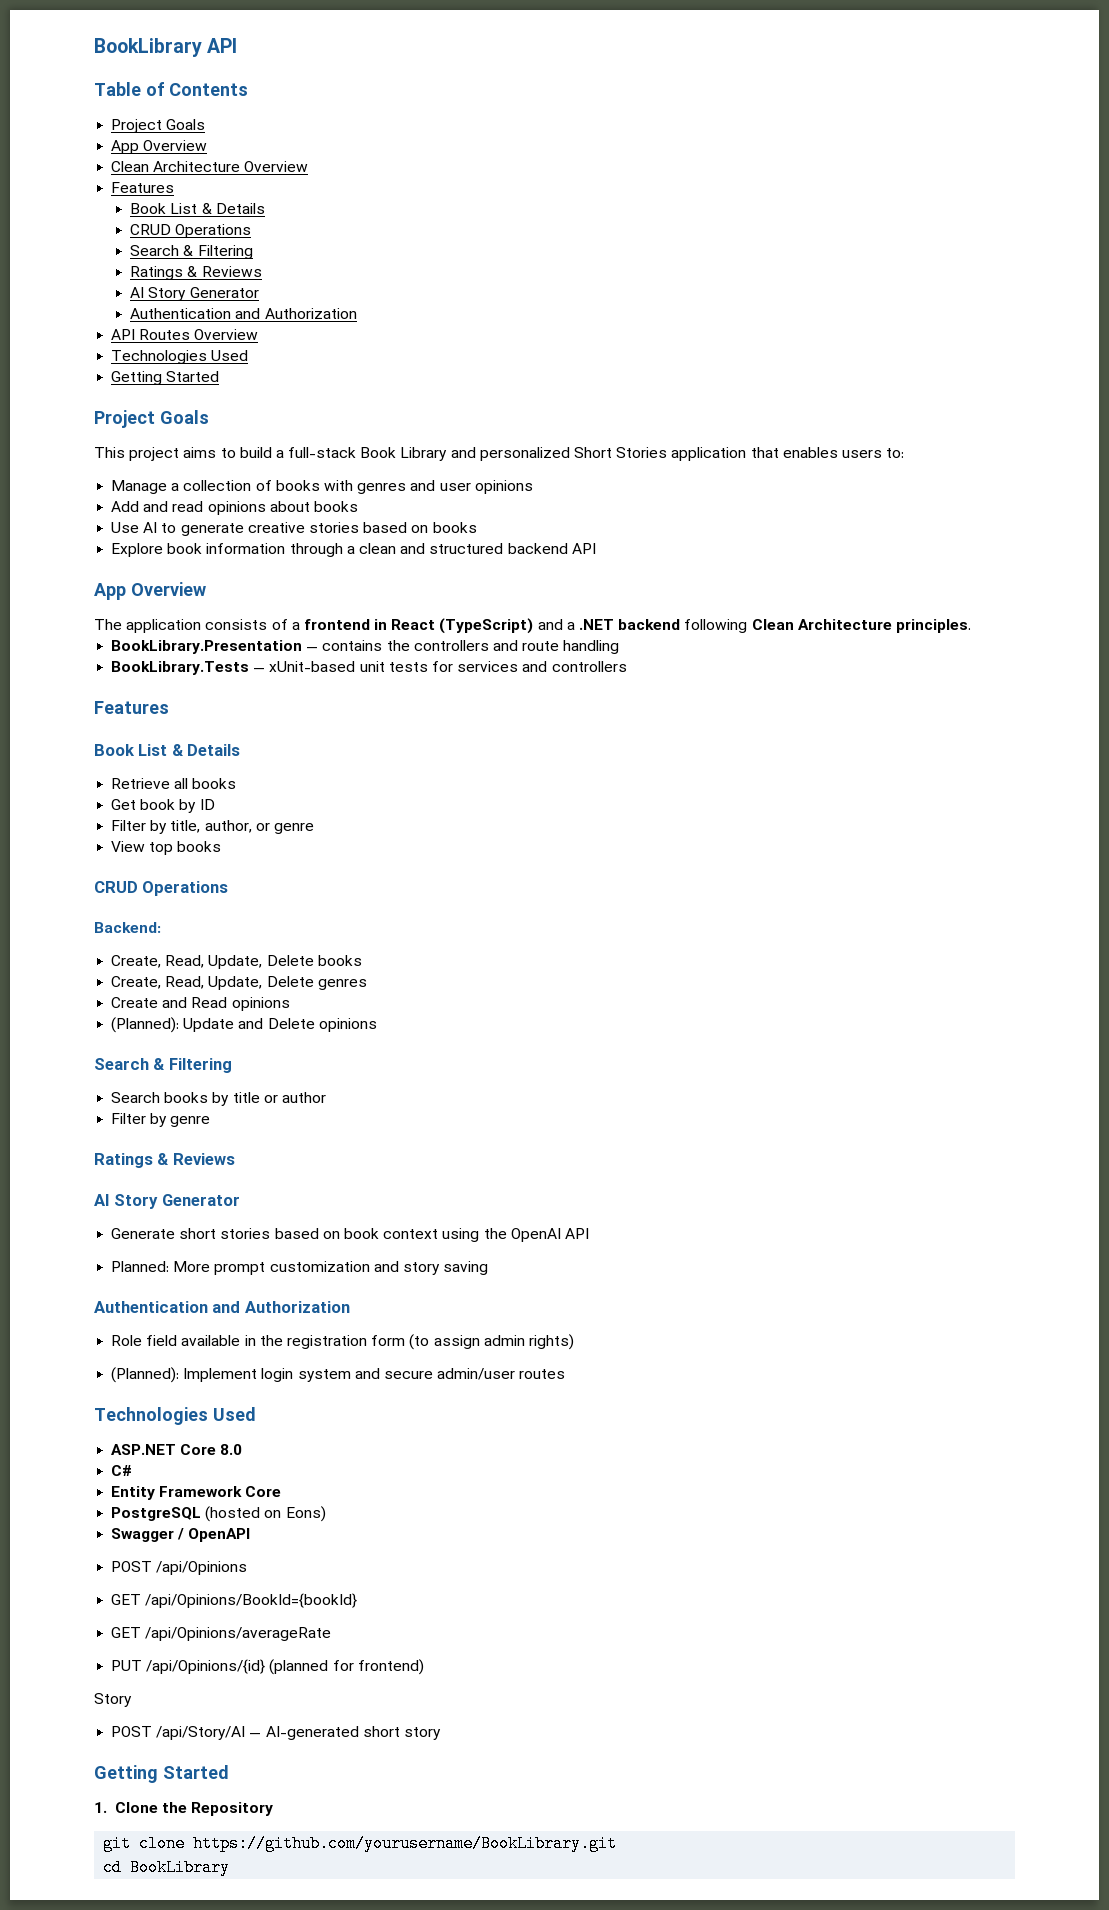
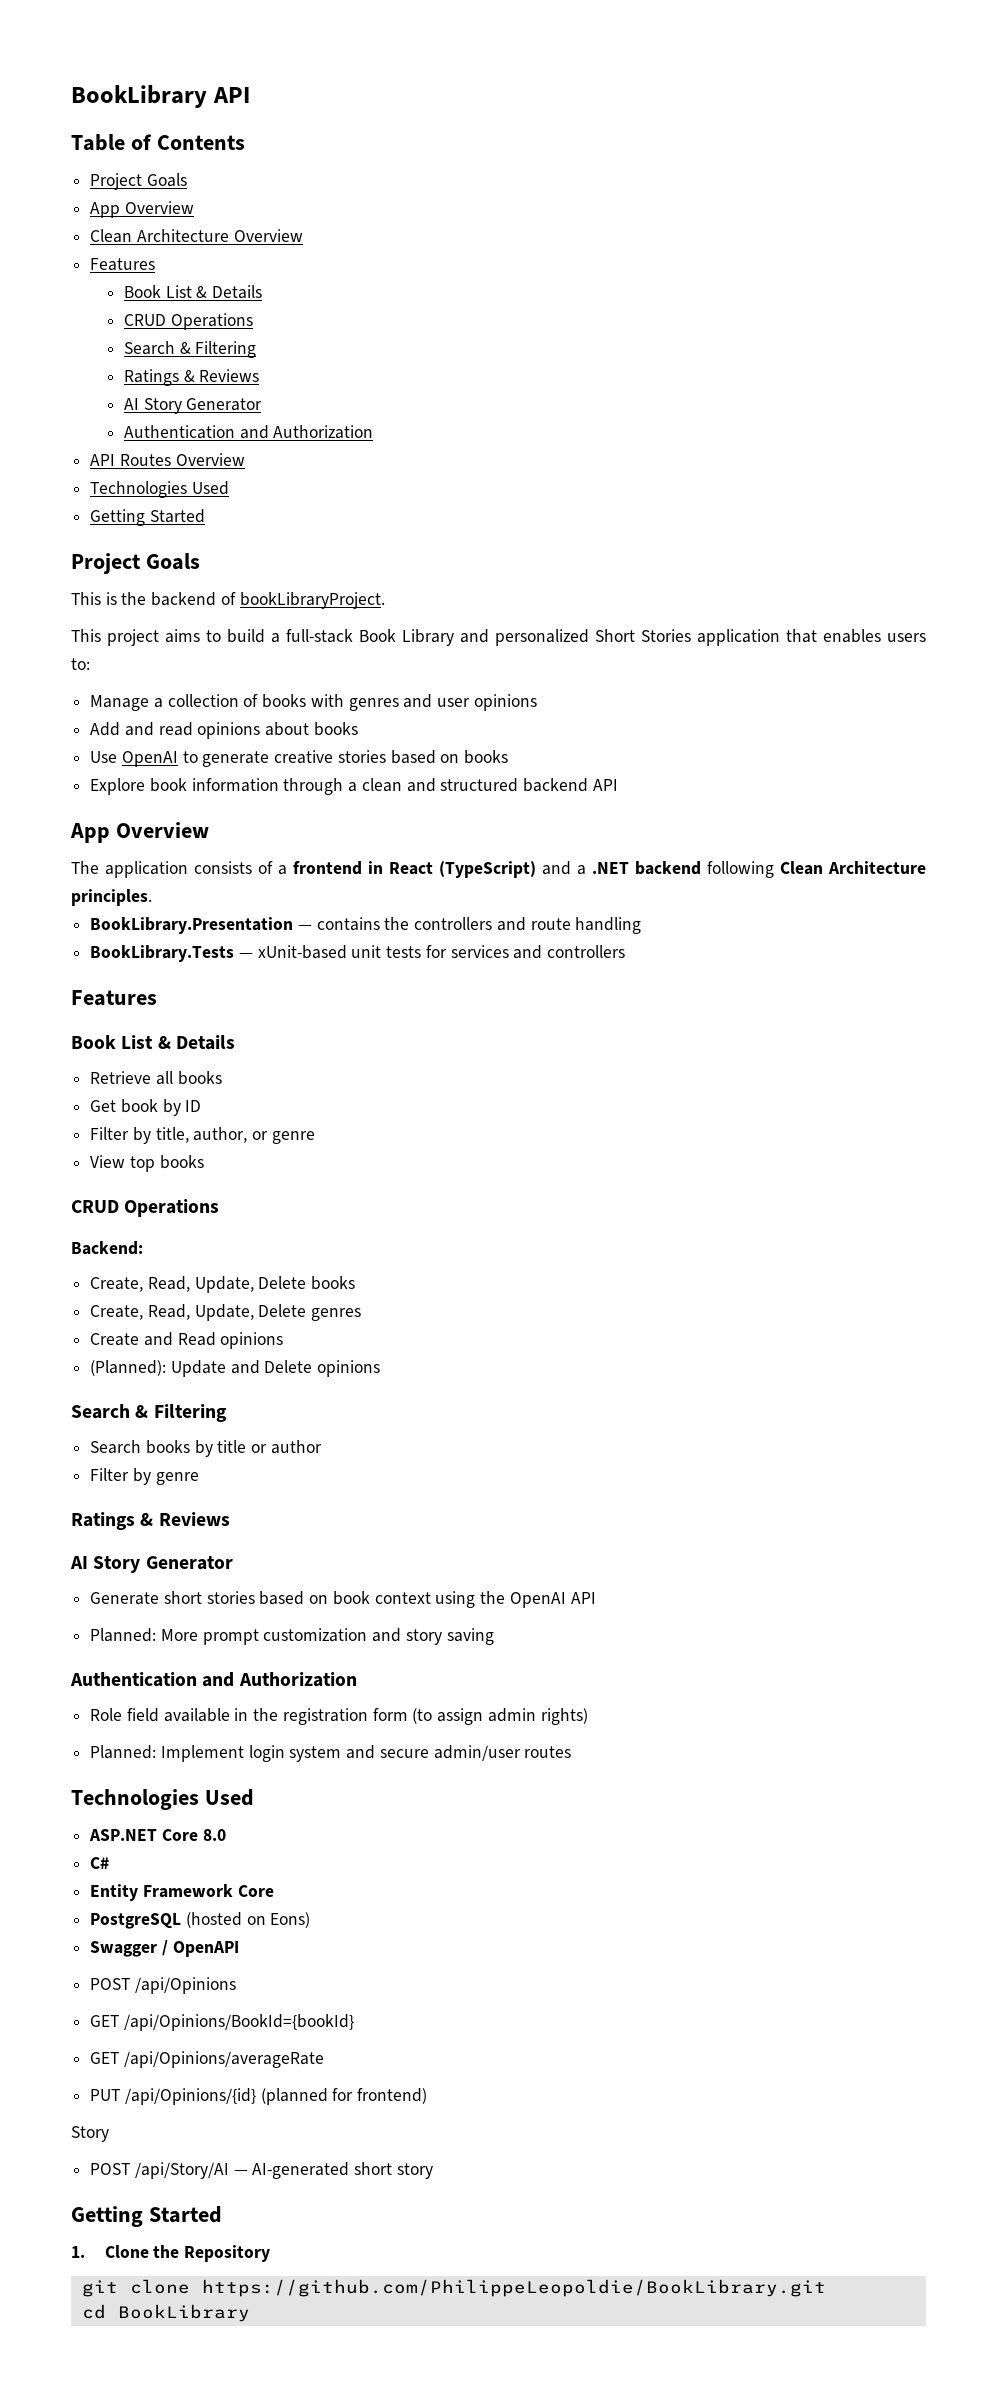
+ This is the backend of bookLibraryProject.
- Use AI to generate creative stories based on books
+ Use OpenAI to generate creative stories based on books
- (Planned): Implement login system and secure admin/user routes
+ Planned: Implement login system and secure admin/user routes
- git clone https://github.com/yourusername/BookLibrary.git
+ git clone https://github.com/PhilippeLeopoldie/BookLibrary.git

